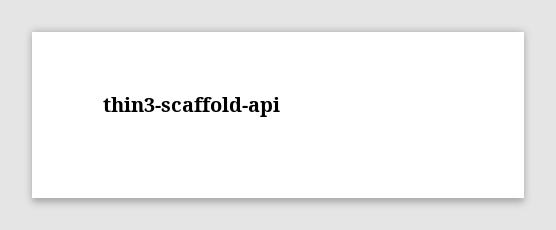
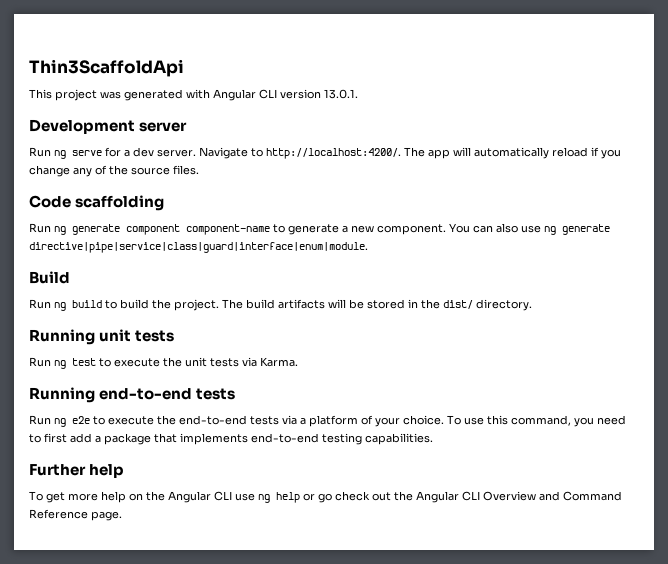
- thin3-scaffold-api
+ Thin3ScaffoldApi
+ This project was generated with Angular CLI version 13.0.1.
+ Development server
+ Run ng serve for a dev server. Navigate to http://localhost:4200/. The app will automatically reload if you change any of the source files.
+ Code scaffolding
+ Run ng generate component component-name to generate a new component. You can also use ng generate directive|pipe|service|class|guard|interface|enum|module.
+ Build
+ Run ng build to build the project. The build artifacts will be stored in the dist/ directory.
+ Running unit tests
+ Run ng test to execute the unit tests via Karma.
+ Running end-to-end tests
+ Run ng e2e to execute the end-to-end tests via a platform of your choice. To use this command, you need to first add a package that implements end-to-end testing capabilities.
+ Further help
+ To get more help on the Angular CLI use ng help or go check out the Angular CLI Overview and Command Reference page.

